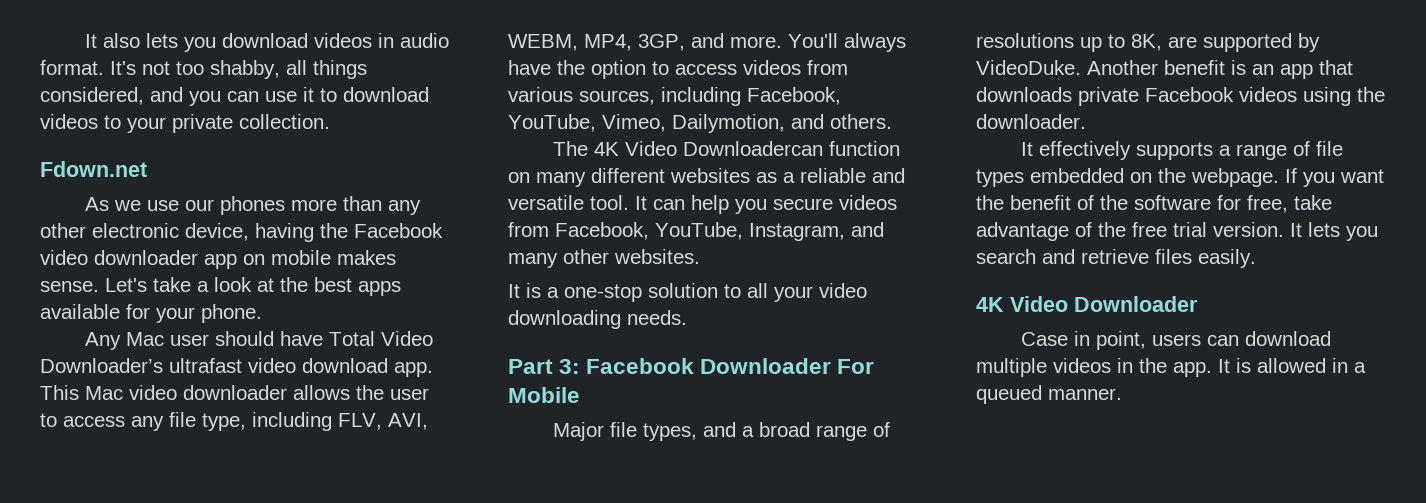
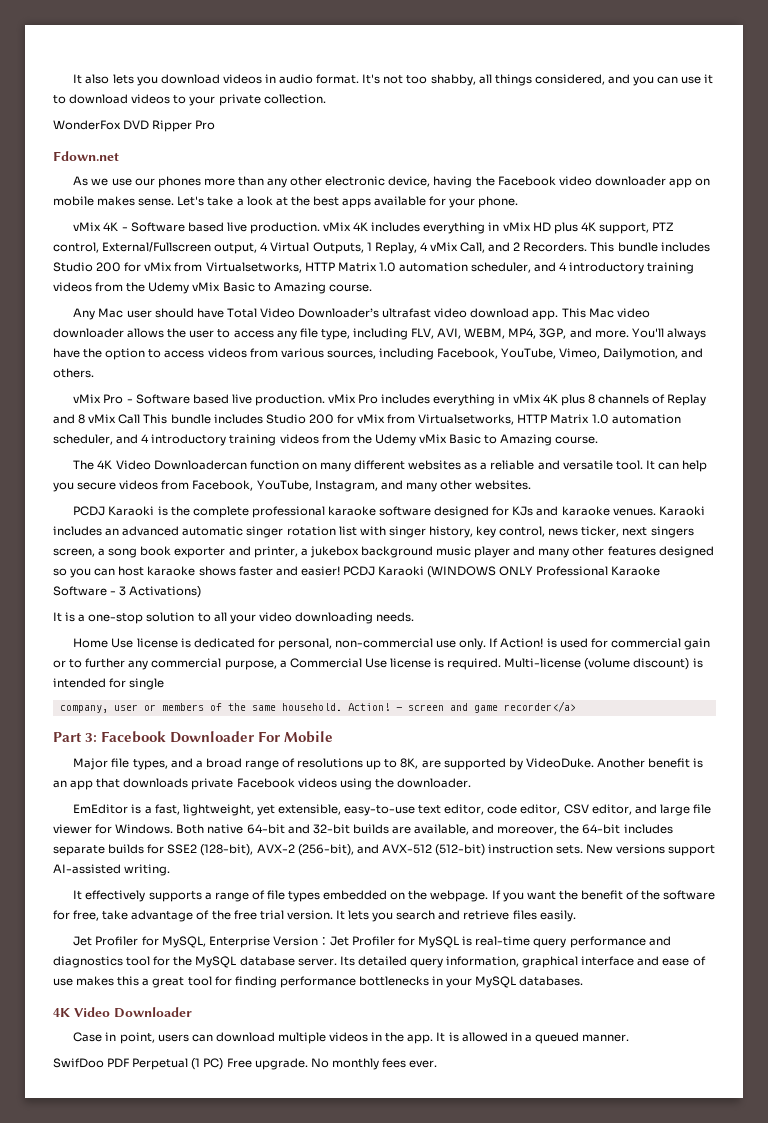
+ WonderFox DVD Ripper Pro
+ vMix 4K - Software based live production. vMix 4K includes everything in vMix HD plus 4K support, PTZ control, External/Fullscreen output, 4 Virtual Outputs, 1 Replay, 4 vMix Call, and 2 Recorders. This bundle includes Studio 200 for vMix from Virtualsetworks, HTTP Matrix 1.0 automation scheduler, and 4 introductory training videos from the Udemy vMix Basic to Amazing course.
+ vMix Pro - Software based live production. vMix Pro includes everything in vMix 4K plus 8 channels of Replay and 8 vMix Call This bundle includes Studio 200 for vMix from Virtualsetworks, HTTP Matrix 1.0 automation scheduler, and 4 introductory training videos from the Udemy vMix Basic to Amazing course.
+ PCDJ Karaoki is the complete professional karaoke software designed for KJs and karaoke venues. Karaoki includes an advanced automatic singer rotation list with singer history, key control, news ticker, next singers screen, a song book exporter and printer, a jukebox background music player and many other features designed so you can host karaoke shows faster and easier! PCDJ Karaoki (WINDOWS ONLY Professional Karaoke Software - 3 Activations)
+ Home Use license is dedicated for personal, non-commercial use only. If Action! is used for commercial gain or to further any commercial purpose, a Commercial Use license is required. Multi-license (volume discount) is intended for single
+ company, user or members of the same household. Action! - screen and game recorder</a>
+ EmEditor is a fast, lightweight, yet extensible, easy-to-use text editor, code editor, CSV editor, and large file viewer for Windows. Both native 64-bit and 32-bit builds are available, and moreover, the 64-bit includes separate builds for SSE2 (128-bit), AVX-2 (256-bit), and AVX-512 (512-bit) instruction sets. New versions support AI-assisted writing.
+ Jet Profiler for MySQL, Enterprise Version：Jet Profiler for MySQL is real-time query performance and diagnostics tool for the MySQL database server. Its detailed query information, graphical interface and ease of use makes this a great tool for finding performance bottlenecks in your MySQL databases.
+ SwifDoo PDF Perpetual (1 PC) Free upgrade. No monthly fees ever.

